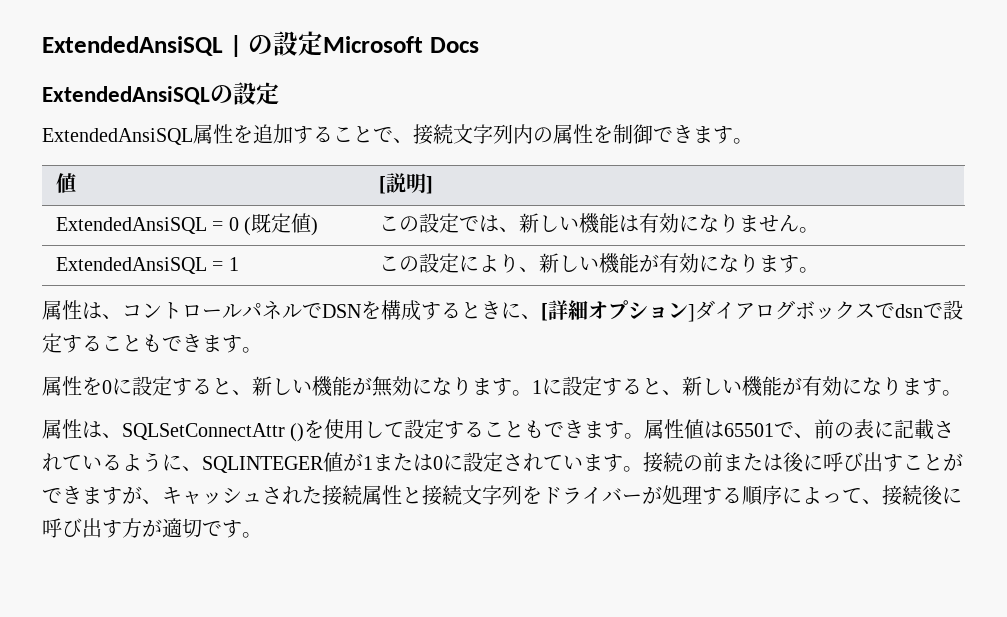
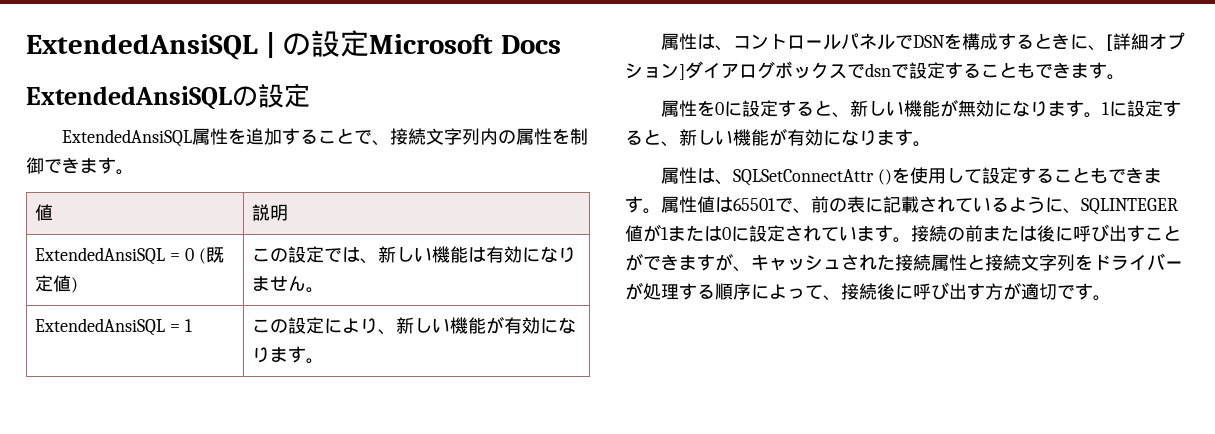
- 値 | [説明]
+ 値 | 説明

